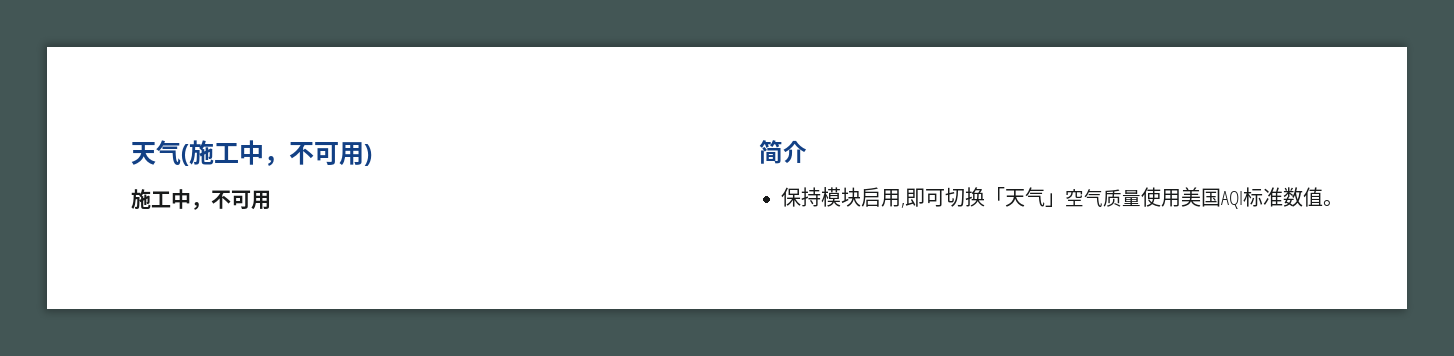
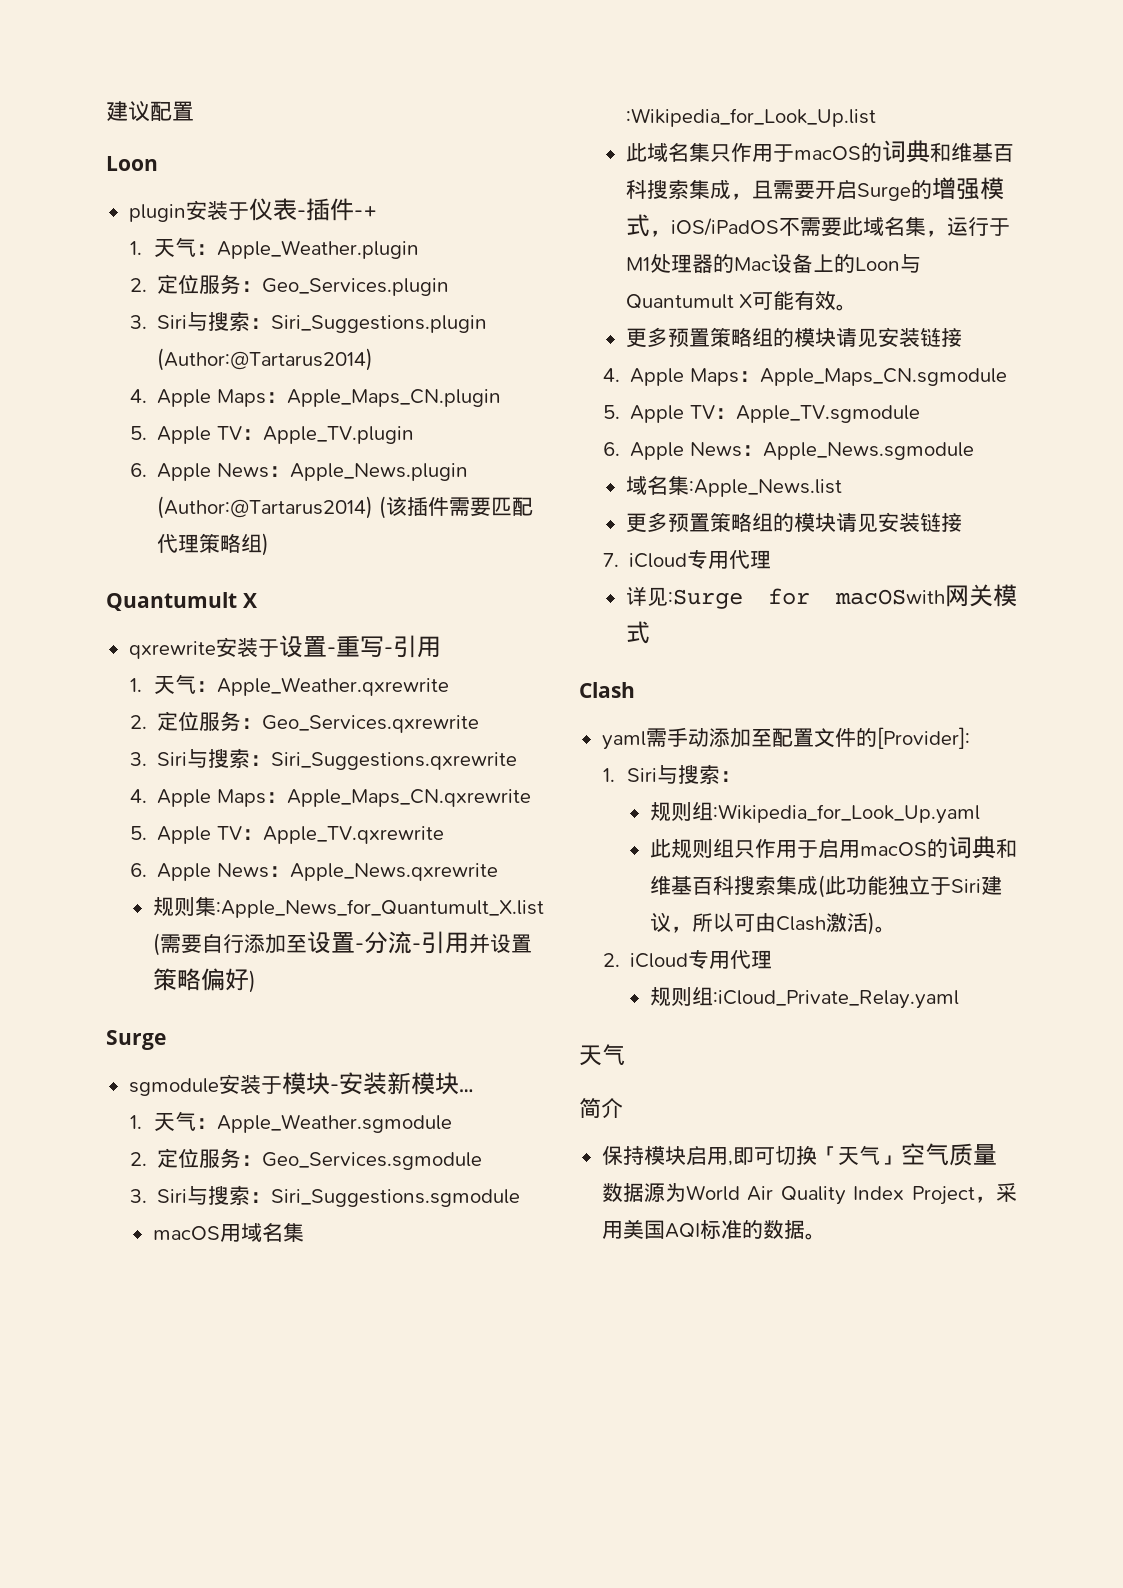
- 天气(施工中，不可用)
- 施工中，不可用
+ 建议配置
+ Loon
+ plugin安装于仪表-插件-+
+ 1.天气：Apple_Weather.plugin
+ 2.定位服务：Geo_Services.plugin
+ 3. Siri与搜索：Siri_Suggestions.plugin (Author:@Tartarus2014)
+ 4. Apple Maps：Apple_Maps_CN.plugin
+ 5. Apple TV：Apple_TV.plugin
+ 6. Apple News：Apple_News.plugin (Author:@Tartarus2014) (该插件需要匹配代理策略组)
+ Quantumult X
+ qxrewrite安装于设置-重写-引用
+ 1.天气：Apple_Weather.qxrewrite
+ 2.定位服务：Geo_Services.qxrewrite
+ 3. Siri与搜索：Siri_Suggestions.qxrewrite
+ 4. Apple Maps：Apple_Maps_CN.qxrewrite
+ 5. Apple TV：Apple_TV.qxrewrite
+ 6. Apple News：Apple_News.qxrewrite
+ 规则集:Apple_News_for_Quantumult_X.list (需要自行添加至设置-分流-引用并设置策略偏好)
+ Surge
+ sgmodule安装于模块-安装新模块…
+ 1.天气：Apple_Weather.sgmodule
+ 2.定位服务：Geo_Services.sgmodule
+ 3. Siri与搜索：Siri_Suggestions.sgmodule
+ macOS用域名集:Wikipedia_for_Look_Up.list
+ 此域名集只作用于macOS的词典和维基百科搜索集成，且需要开启Surge的增强模式，iOS/iPadOS不需要此域名集，运行于M1处理器的Mac设备上的Loon与Quantumult X可能有效。
+ 更多预置策略组的模块请见安装链接
+ 4. Apple Maps：Apple_Maps_CN.sgmodule
+ 5. Apple TV：Apple_TV.sgmodule
+ 6. Apple News：Apple_News.sgmodule
+ 域名集:Apple_News.list
+ 更多预置策略组的模块请见安装链接
+ 7. iCloud专用代理
+ 详见:Surge for macOSwith网关模式
+ Clash
+ yaml需手动添加至配置文件的[Provider]:
+ 1. Siri与搜索：
+ 规则组:Wikipedia_for_Look_Up.yaml
+ 此规则组只作用于启用macOS的词典和维基百科搜索集成(此功能独立于Siri建议，所以可由Clash激活)。
+ 2. iCloud专用代理
+ 规则组:iCloud_Private_Relay.yaml
+ 天气
- 保持模块启用,即可切换「天气」空气质量使用美国AQI标准数值。
+ 保持模块启用,即可切换「天气」空气质量数据源为World Air Quality Index Project，采用美国AQI标准的数据。

